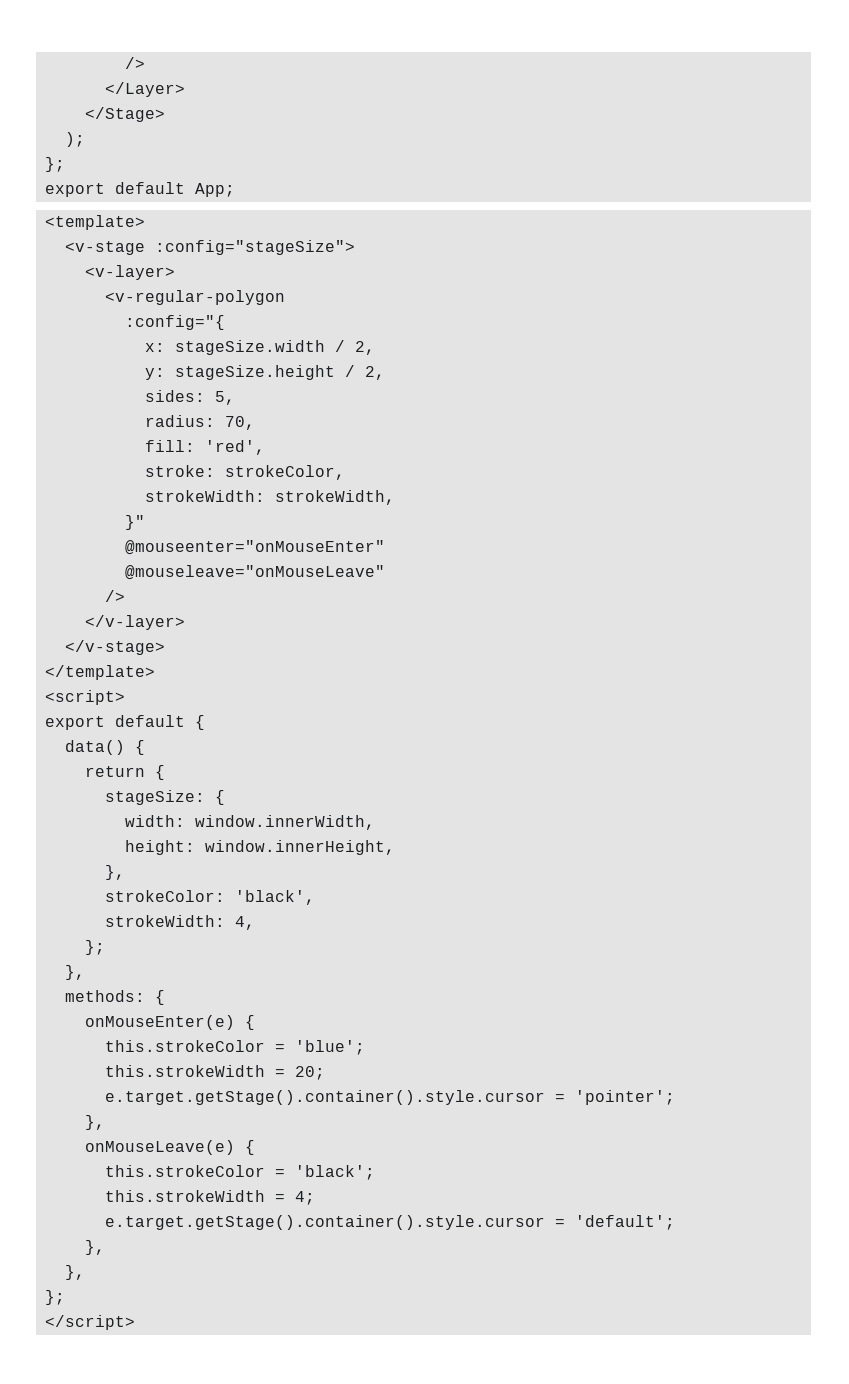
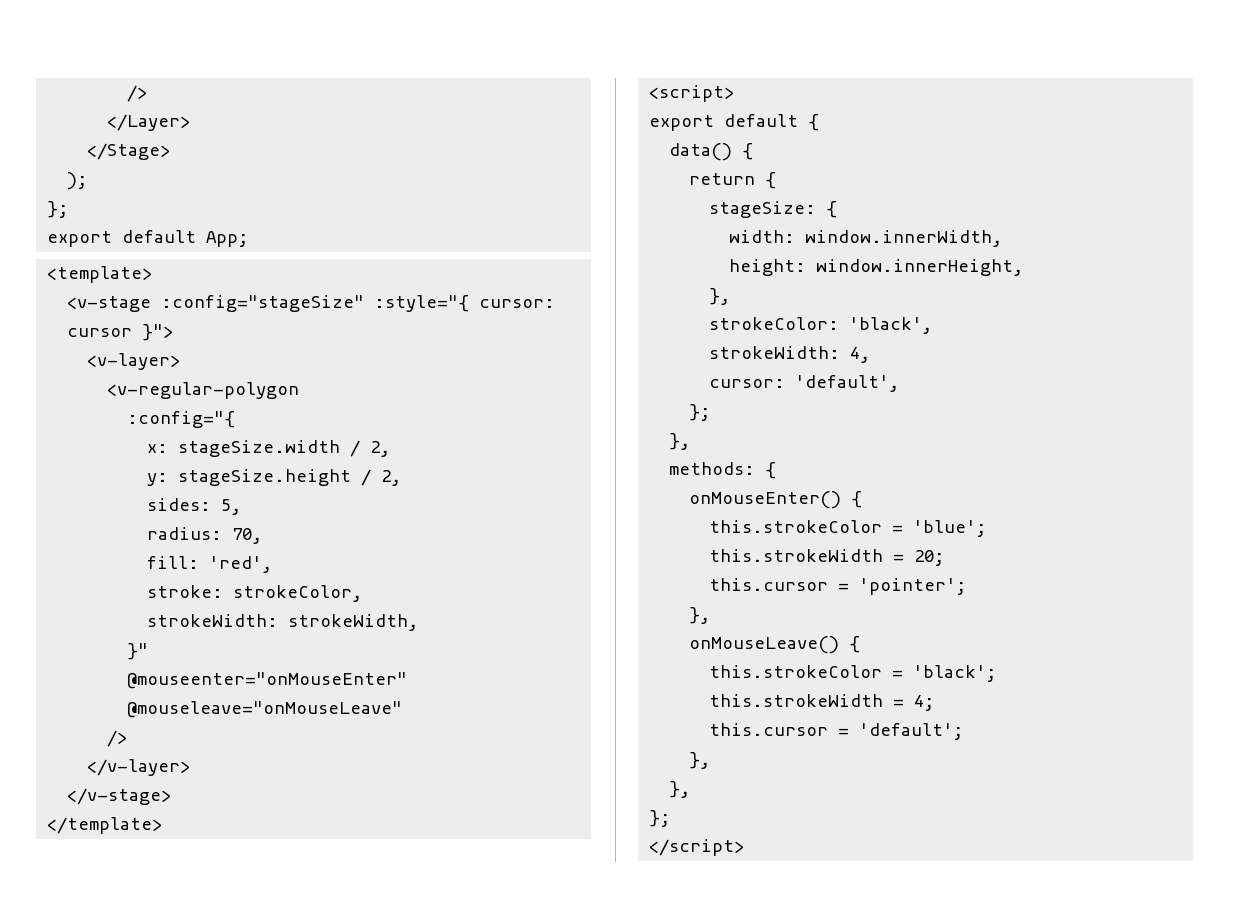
- <v-stage :config="stageSize">
+ <v-stage :config="stageSize" :style="{ cursor: cursor }">
+ cursor: 'default',
- onMouseEnter(e) {
+ onMouseEnter() {
- e.target.getStage().container().style.cursor = 'pointer';
+ this.cursor = 'pointer';
- onMouseLeave(e) {
+ onMouseLeave() {
- e.target.getStage().container().style.cursor = 'default';
+ this.cursor = 'default';

